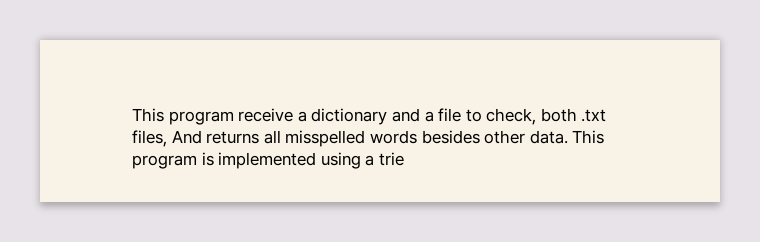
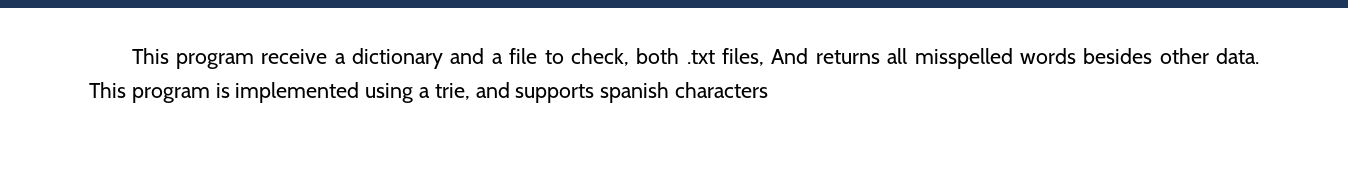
- This program is implemented using a trie
+ This program is implemented using a trie, and supports spanish characters

